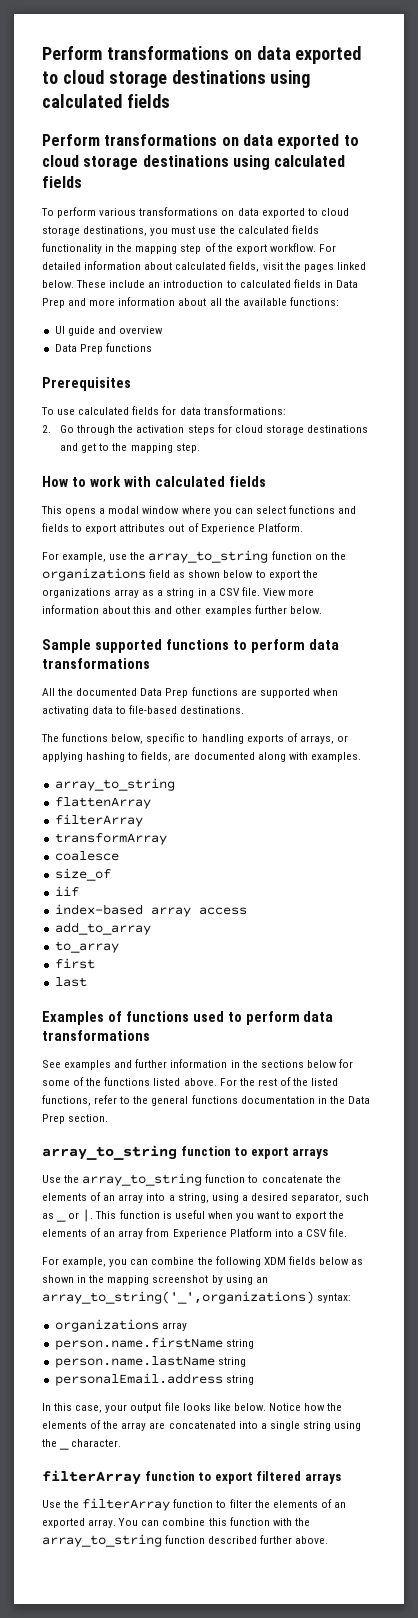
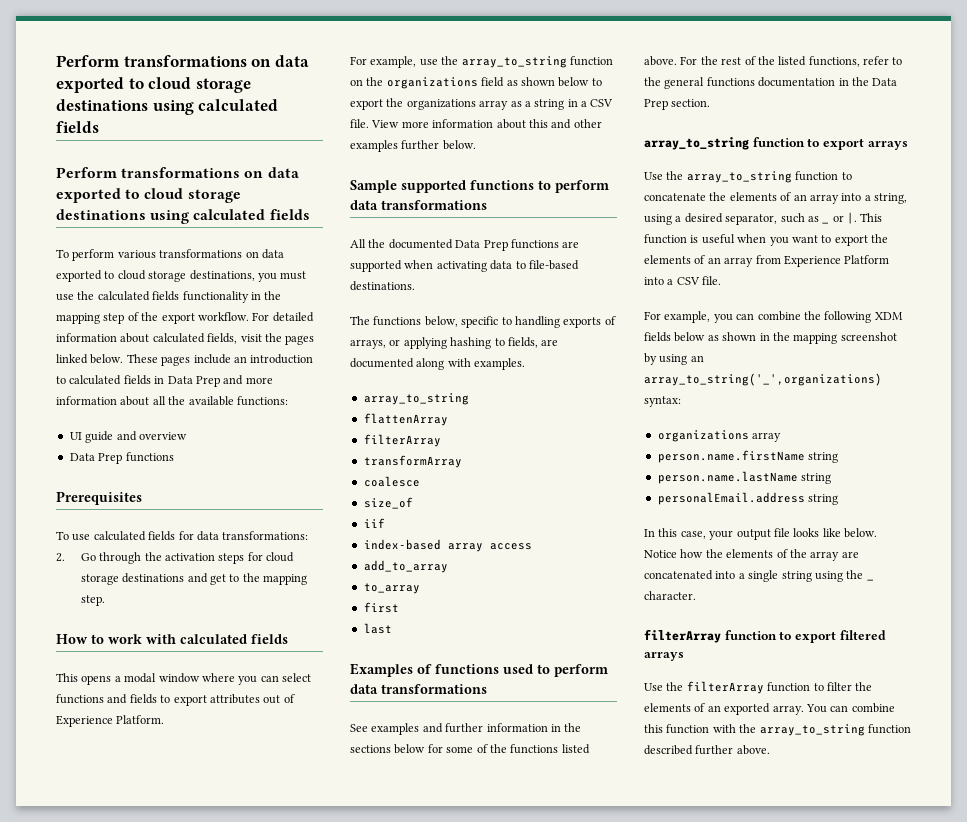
- These include an introduction to calculated fields in Data Prep and more information about all the available functions:
+ These pages include an introduction to calculated fields in Data Prep and more information about all the available functions:

